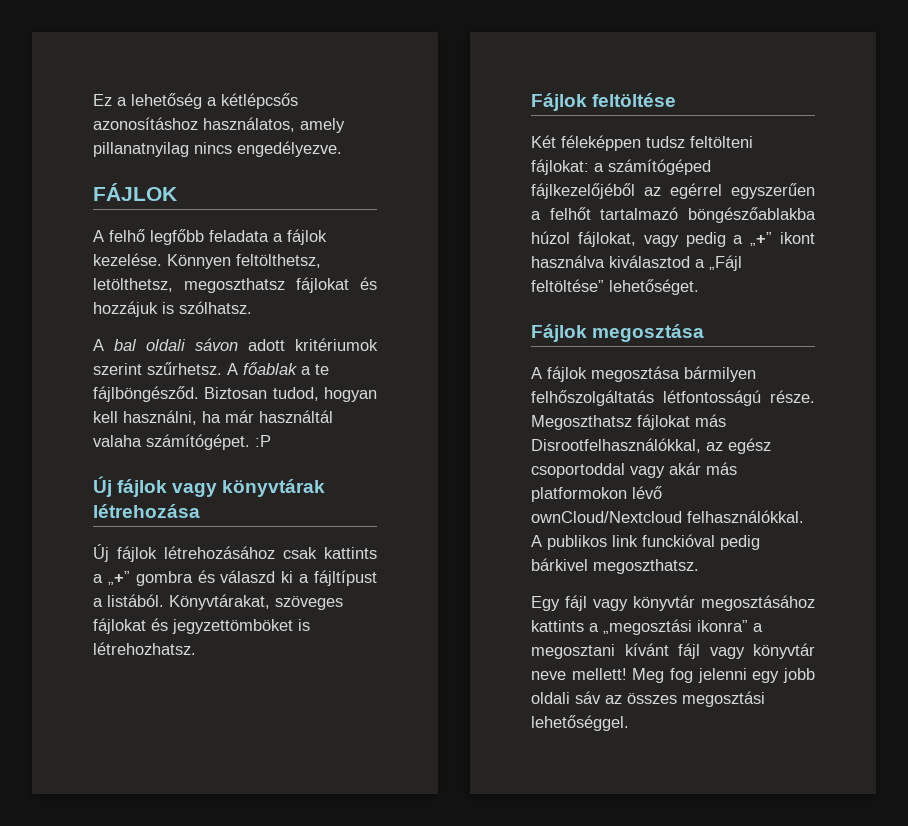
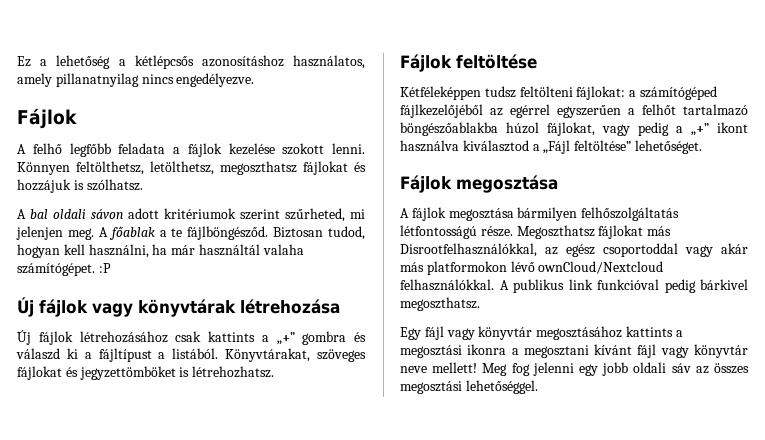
  Ez a lehetőség a kétlépcsős azonosításhoz használatos, amely pillanatnyilag nincs engedélyezve.
- FÁJLOK
+ Fájlok
- A felhő legfőbb feladata a fájlok kezelése.
+ A felhő legfőbb feladata a fájlok kezelése szokott lenni.
- A bal oldali sávon adott kritériumok szerint szűrhetsz.
+ A bal oldali sávon adott kritériumok szerint szűrheted, mi jelenjen meg.
- Két féleképpen tudsz feltölteni fájlokat: a számítógéped fájlkezelőjéből az egérrel egyszerűen a felhőt tartalmazó böngészőablakba húzol fájlokat, vagy pedig a „+” ikont használva kiválasztod a „Fájl feltöltése” lehetőséget.
+ Kétféleképpen tudsz feltölteni fájlokat: a számítógéped fájlkezelőjéből az egérrel egyszerűen a felhőt tartalmazó böngészőablakba húzol fájlokat, vagy pedig a „+” ikont használva kiválasztod a „Fájl feltöltése” lehetőséget.
- A publikos link funckióval pedig bárkivel megoszthatsz.
+ A publikus link funkcióval pedig bárkivel megoszthatsz.
- Egy fájl vagy könyvtár megosztásához kattints a „megosztási ikonra” a megosztani kívánt fájl vagy könyvtár neve mellett!
+ Egy fájl vagy könyvtár megosztásához kattints a megosztási ikonra a megosztani kívánt fájl vagy könyvtár neve mellett!

